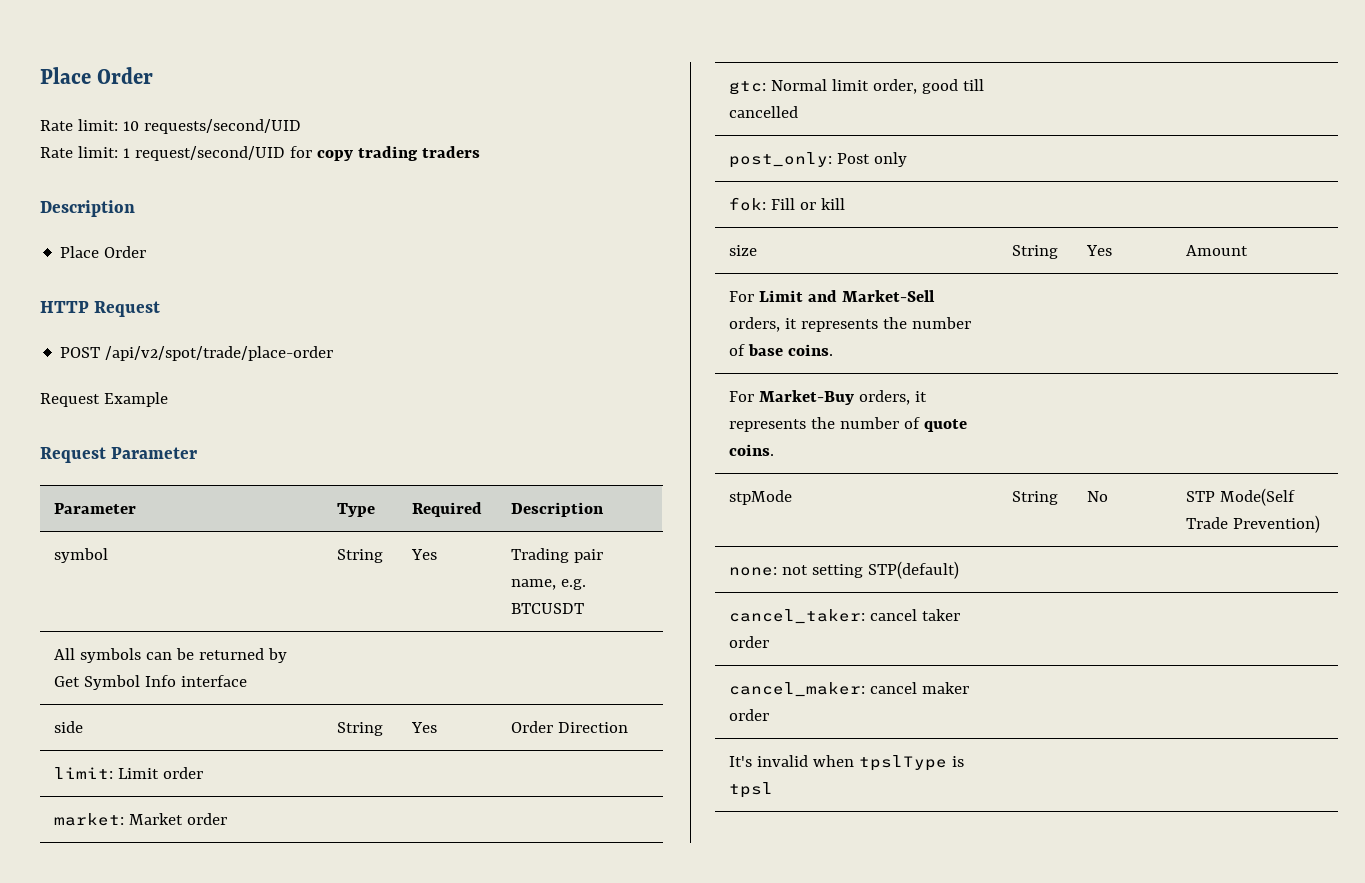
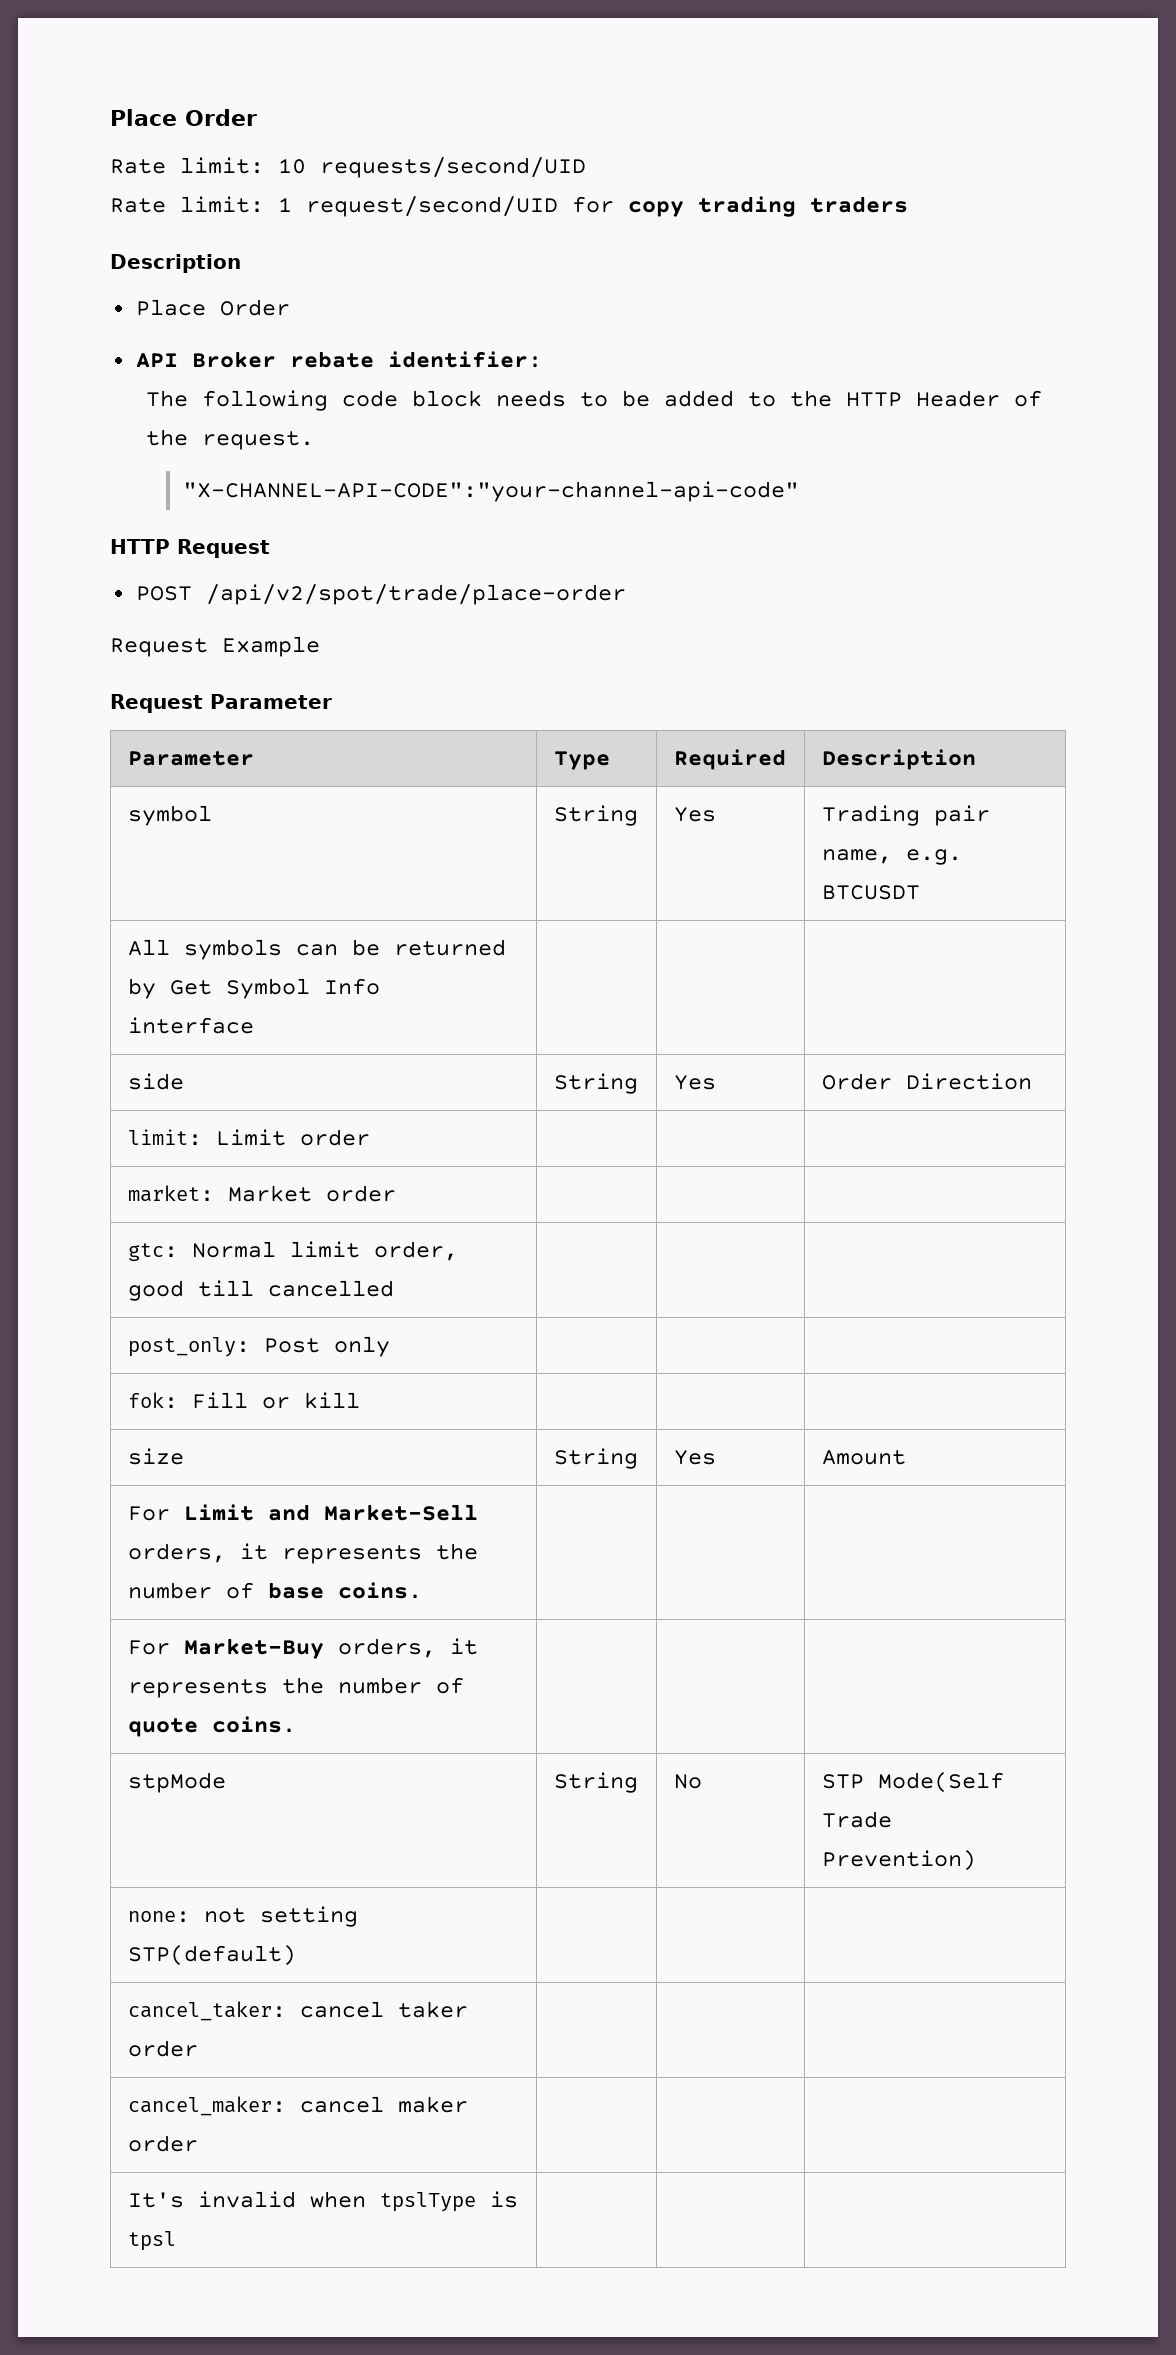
+ API Broker rebate identifier:
+ The following code block needs to be added to the HTTP Header of the request.
+ "X-CHANNEL-API-CODE":"your-channel-api-code"

